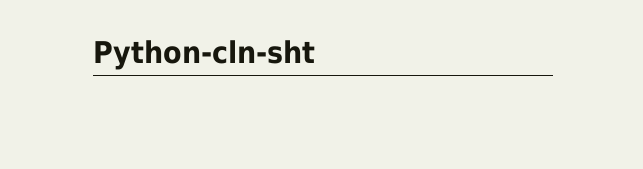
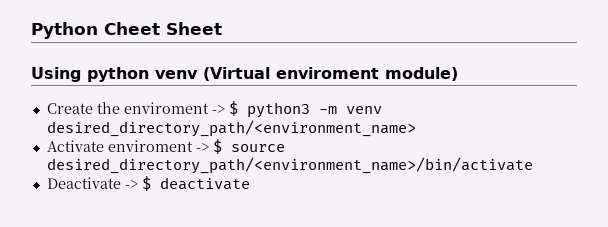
- Python-cln-sht
+ Python Cheet Sheet
+ Using python venv (Virtual enviroment module)
+ Create the enviroment -> $ python3 -m venv desired_directory_path/<environment_name>
+ Activate enviroment -> $ source desired_directory_path/<environment_name>/bin/activate
+ Deactivate -> $ deactivate

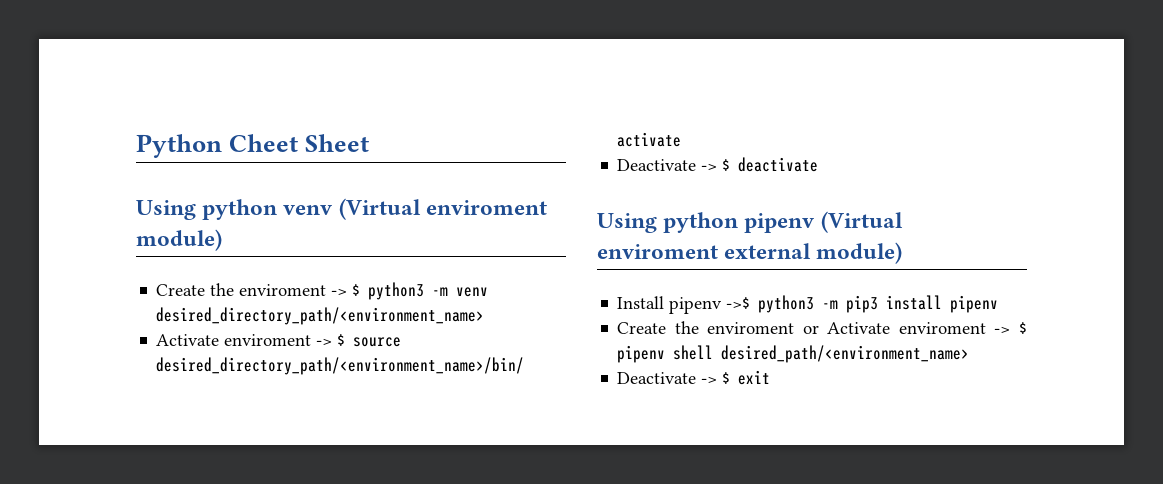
+ Using python pipenv (Virtual enviroment external module)
+ Install pipenv ->$ python3 -m pip3 install pipenv
+ Create the enviroment or Activate enviroment -> $ pipenv shell desired_path/<environment_name>
+ Deactivate -> $ exit

